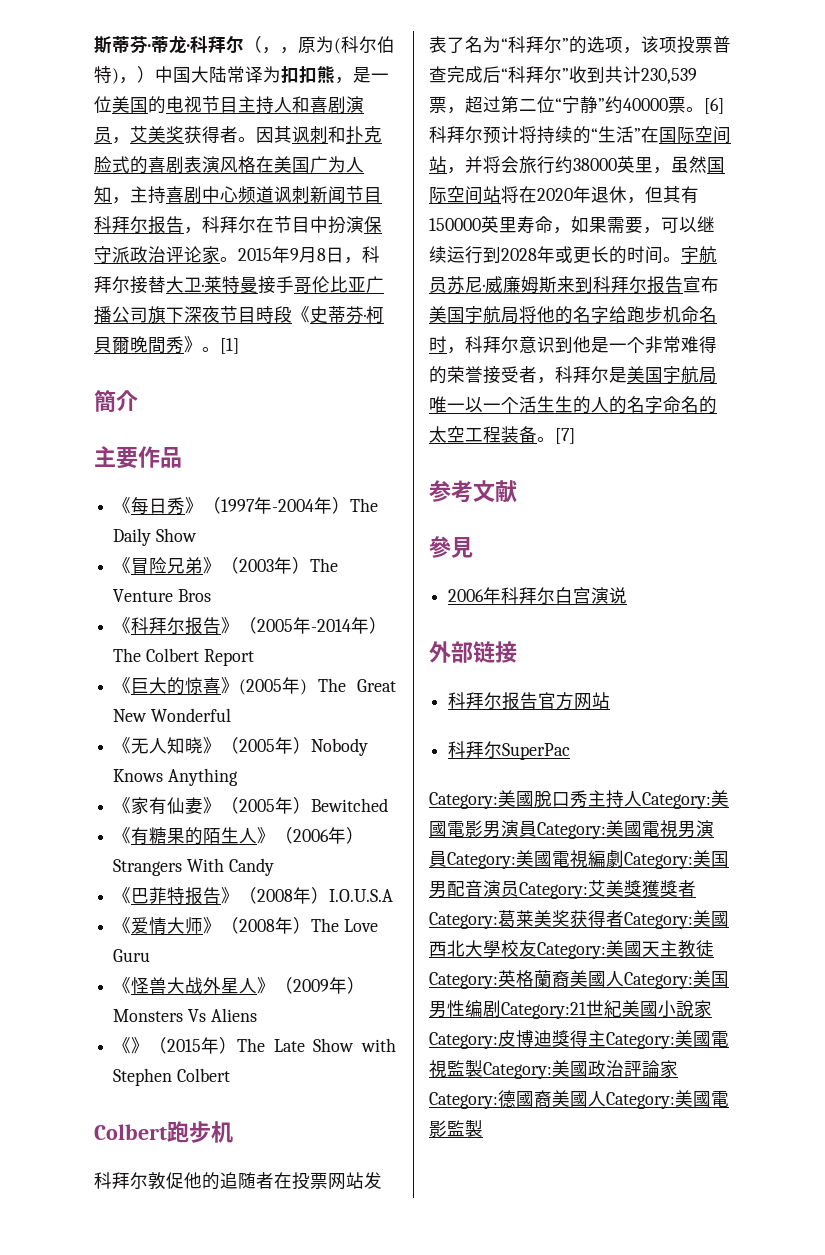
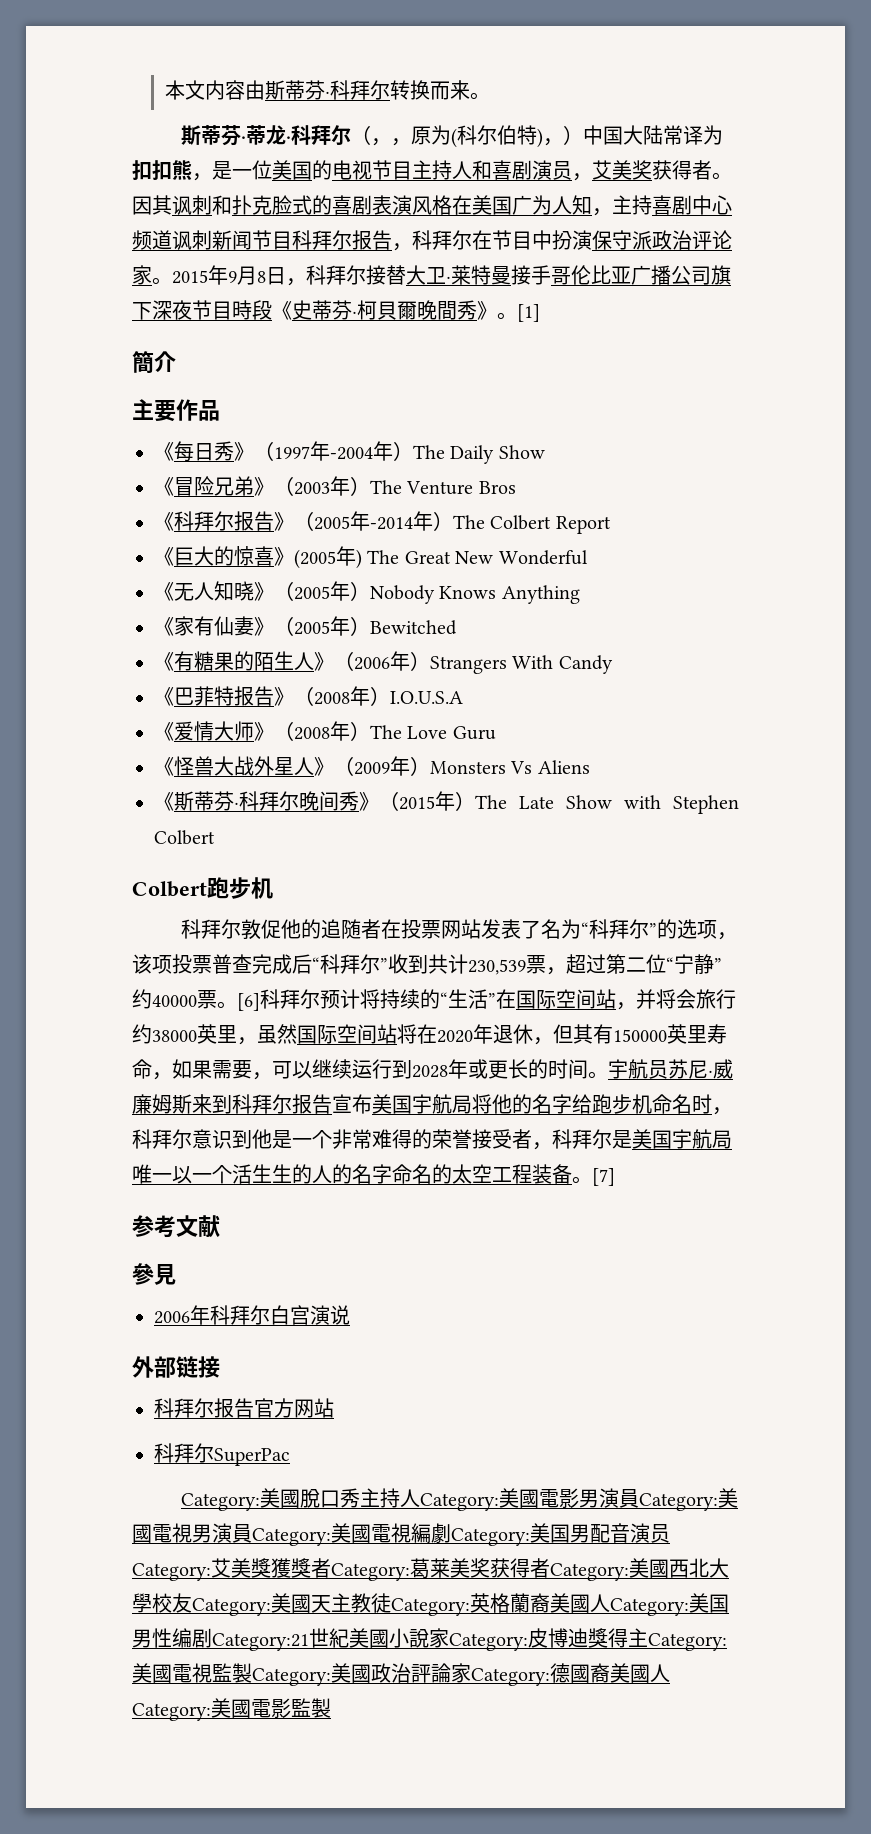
+ 本文内容由斯蒂芬·科拜尔转换而来。
- 《》（2015年）The Late Show with Stephen Colbert
+ 《斯蒂芬·科拜尔晚间秀》（2015年）The Late Show with Stephen Colbert

